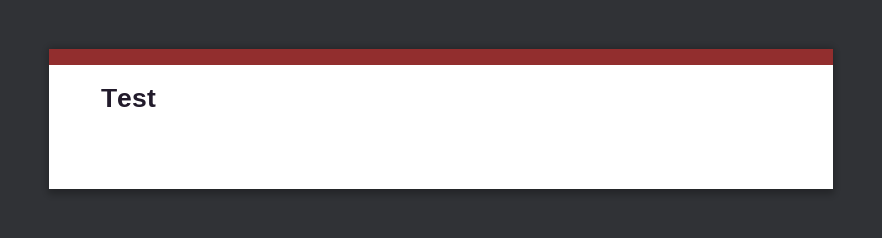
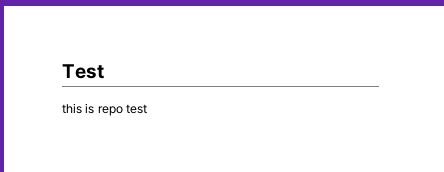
+ this is repo test

